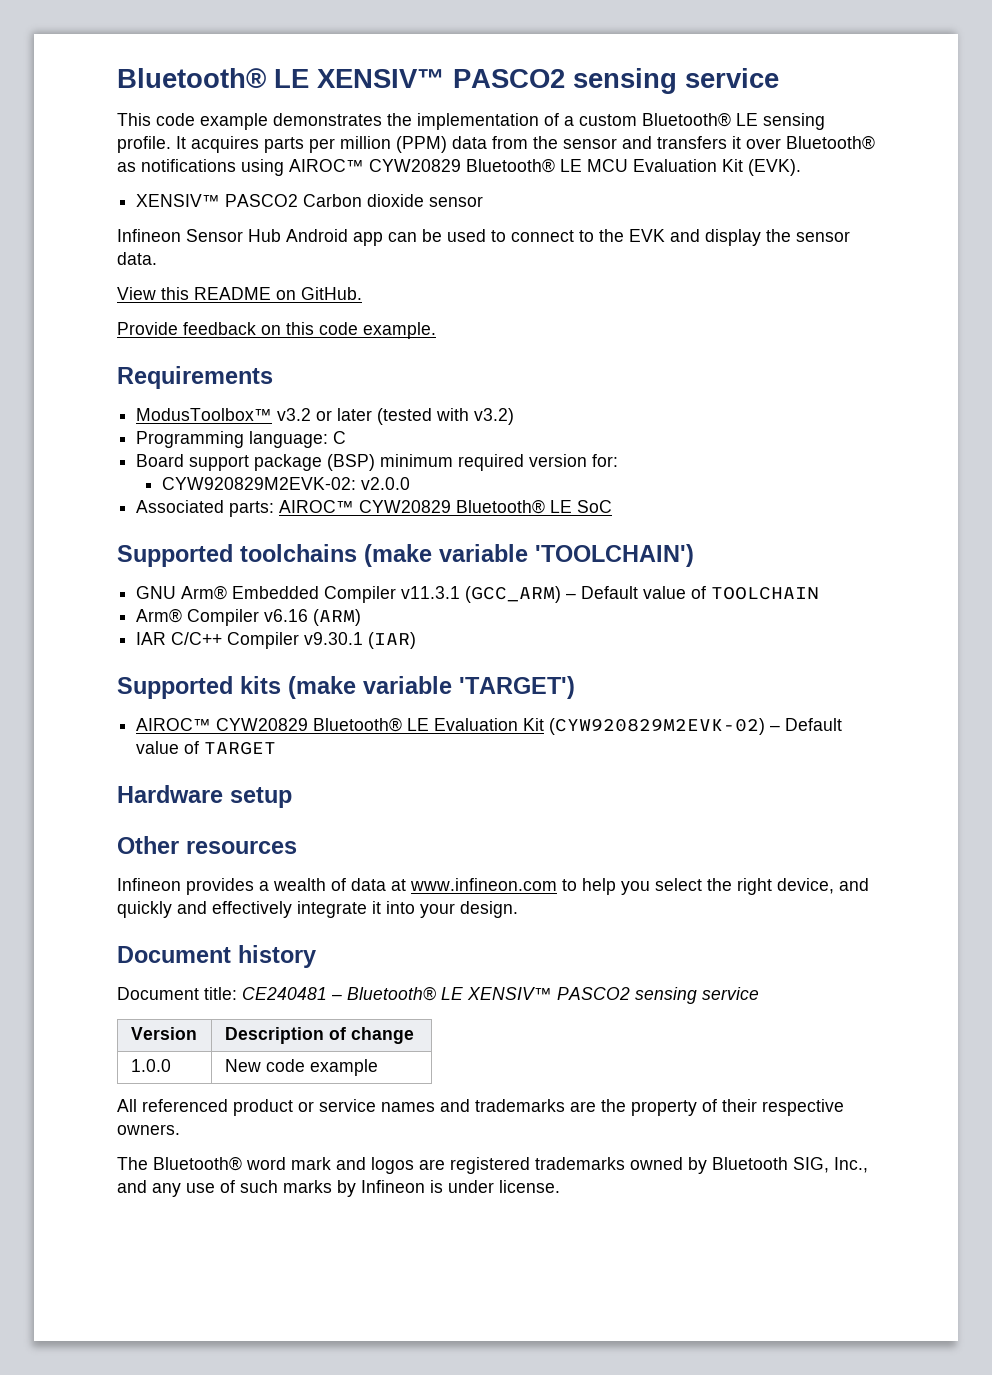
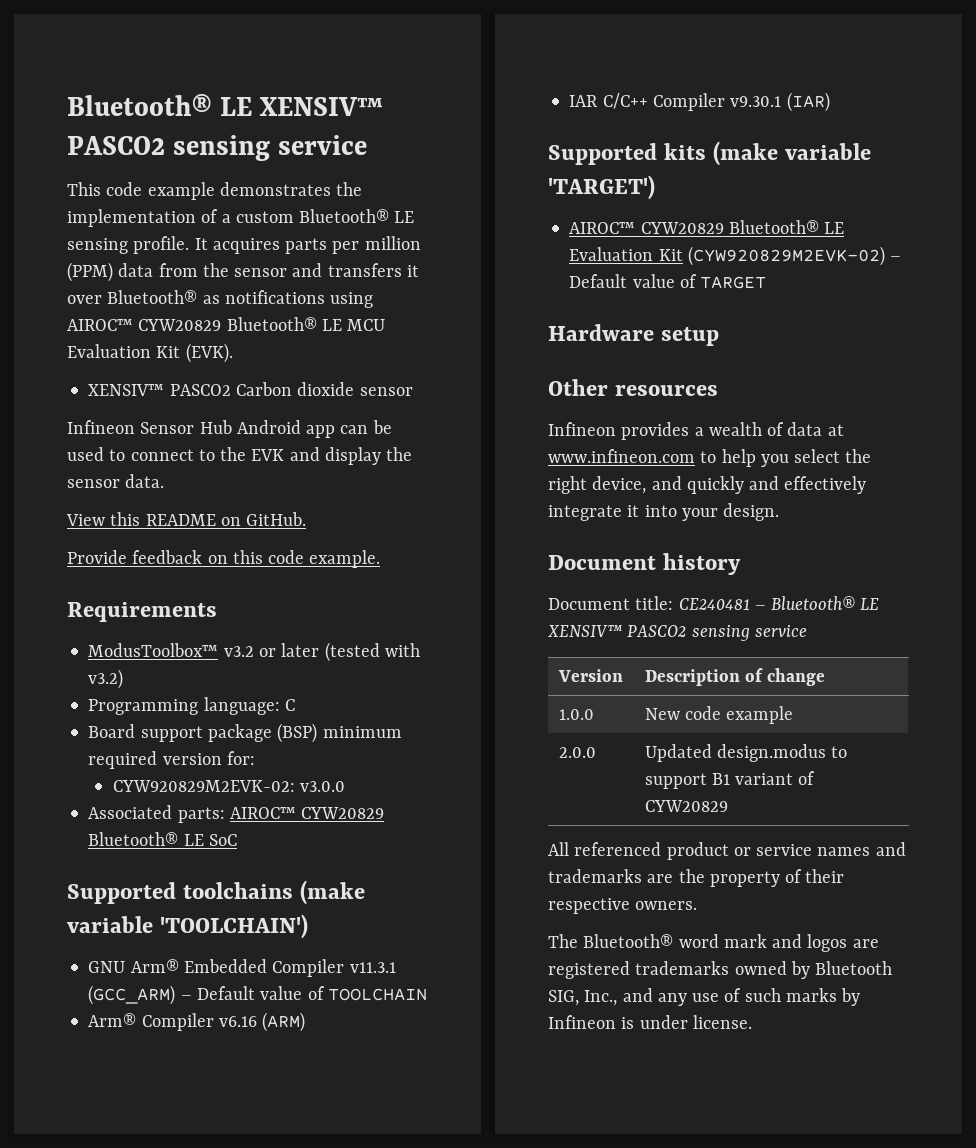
- CYW920829M2EVK-02: v2.0.0
+ CYW920829M2EVK-02: v3.0.0
+ 2.0.0 | Updated design.modus to support B1 variant of CYW20829

